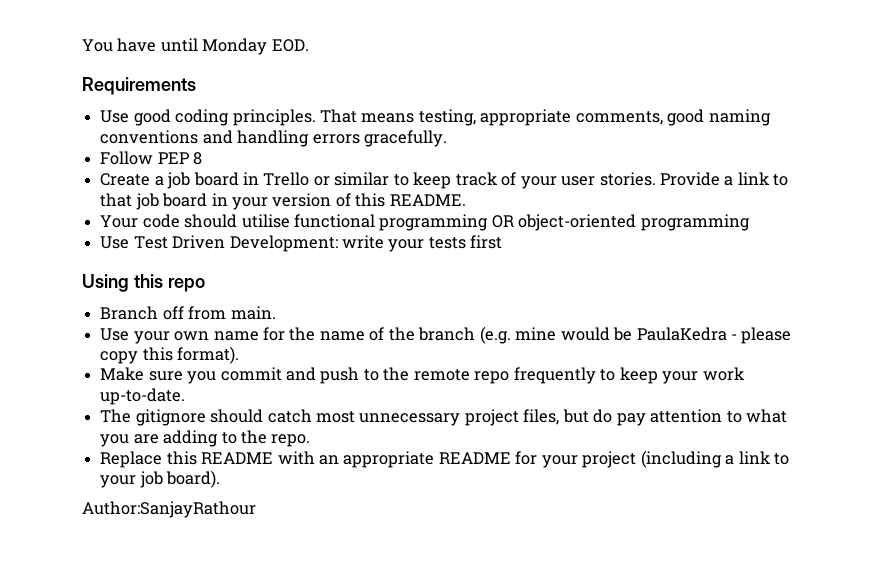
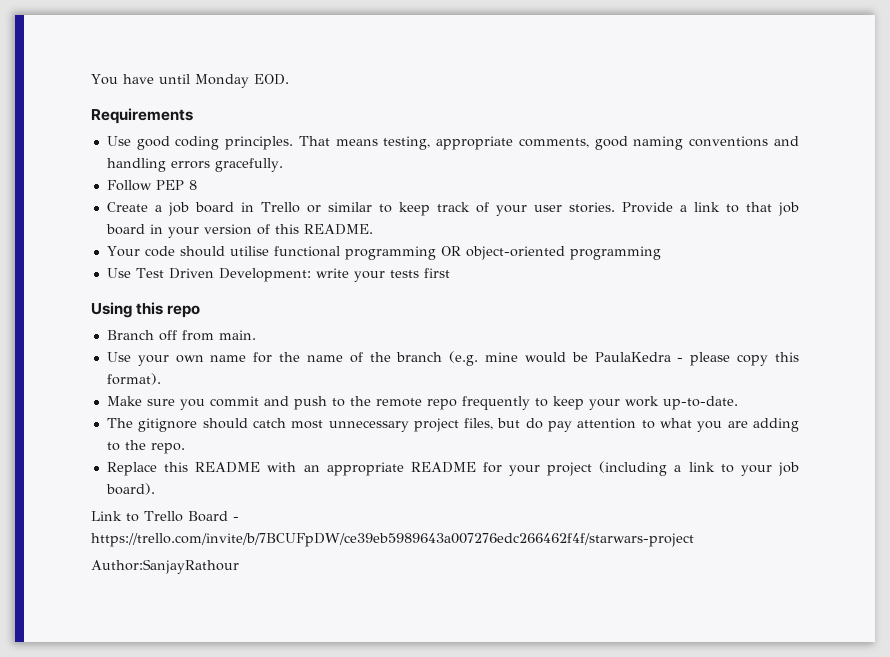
+ Link to Trello Board - https://trello.com/invite/b/7BCUFpDW/ce39eb5989643a007276edc266462f4f/starwars-project

